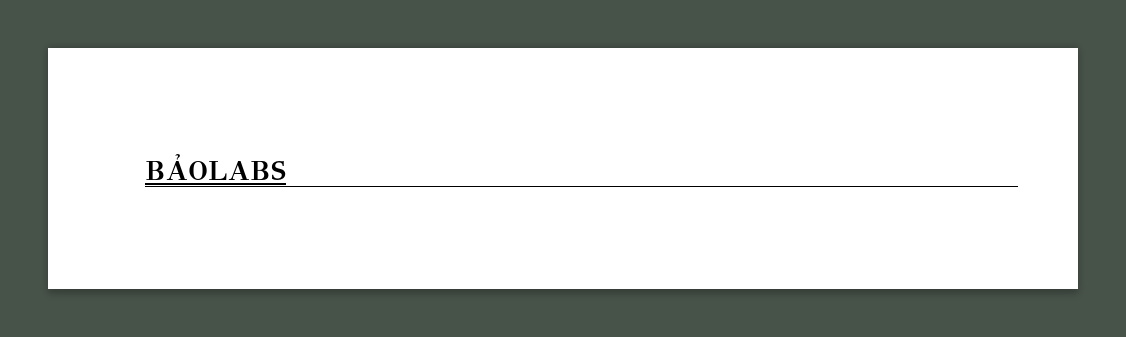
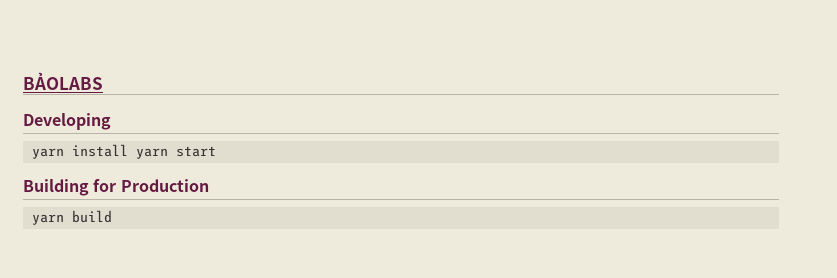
+ Developing
+ yarn install yarn start
+ Building for Production
+ yarn build

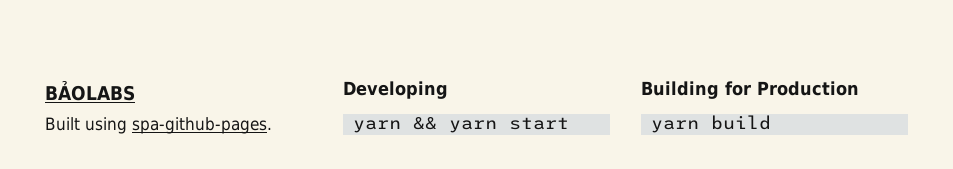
+ Built using spa-github-pages.
- yarn install yarn start
+ yarn && yarn start

